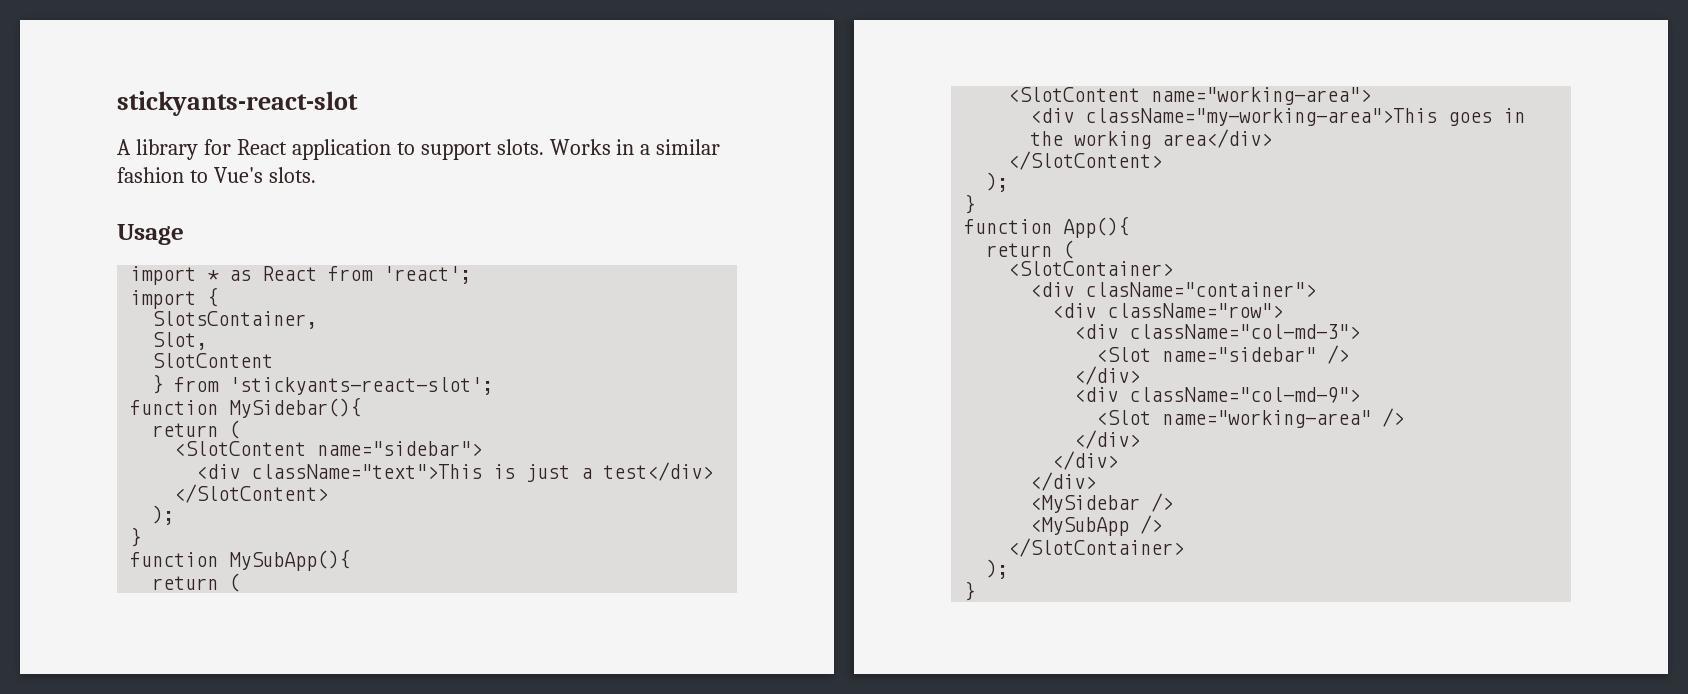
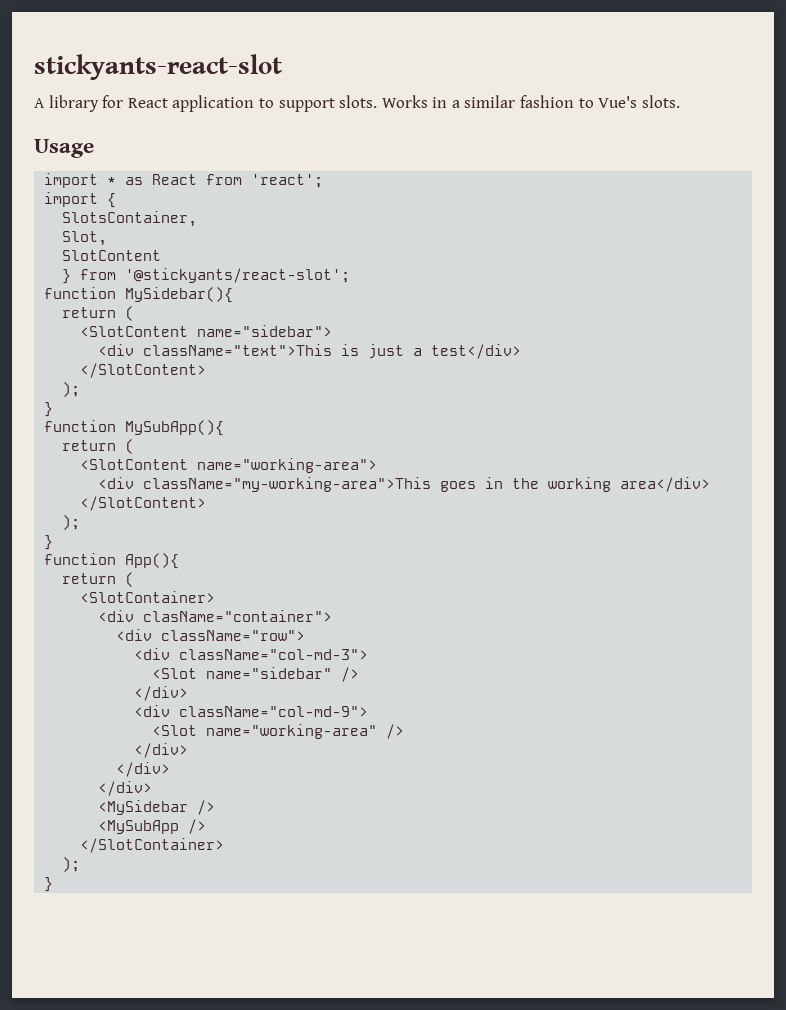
- } from 'stickyants-react-slot';
+ } from '@stickyants/react-slot';

